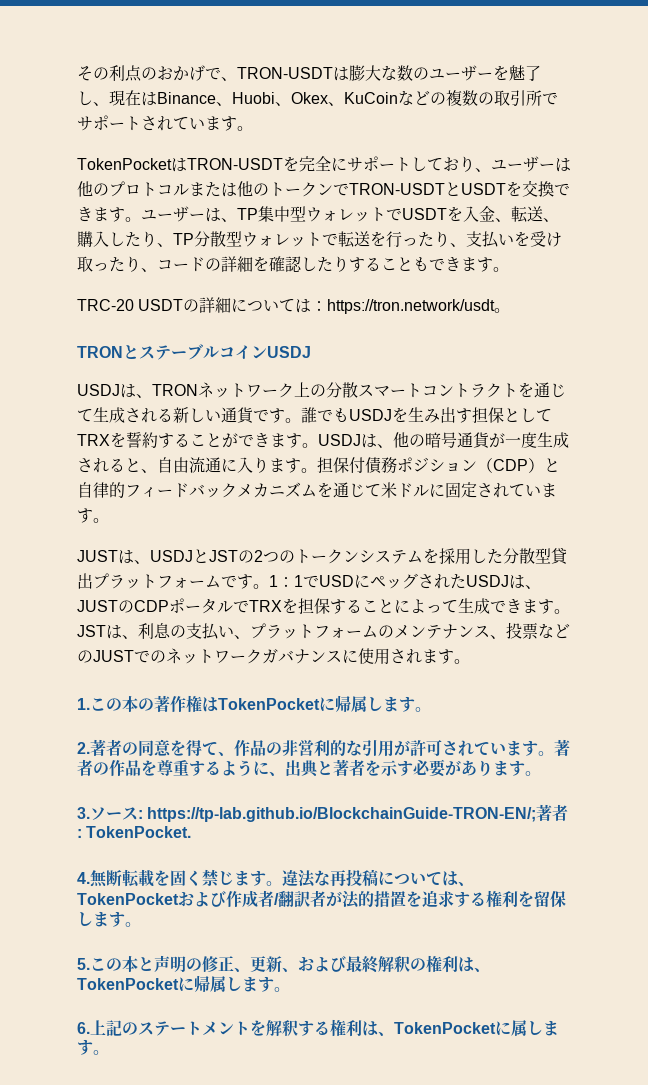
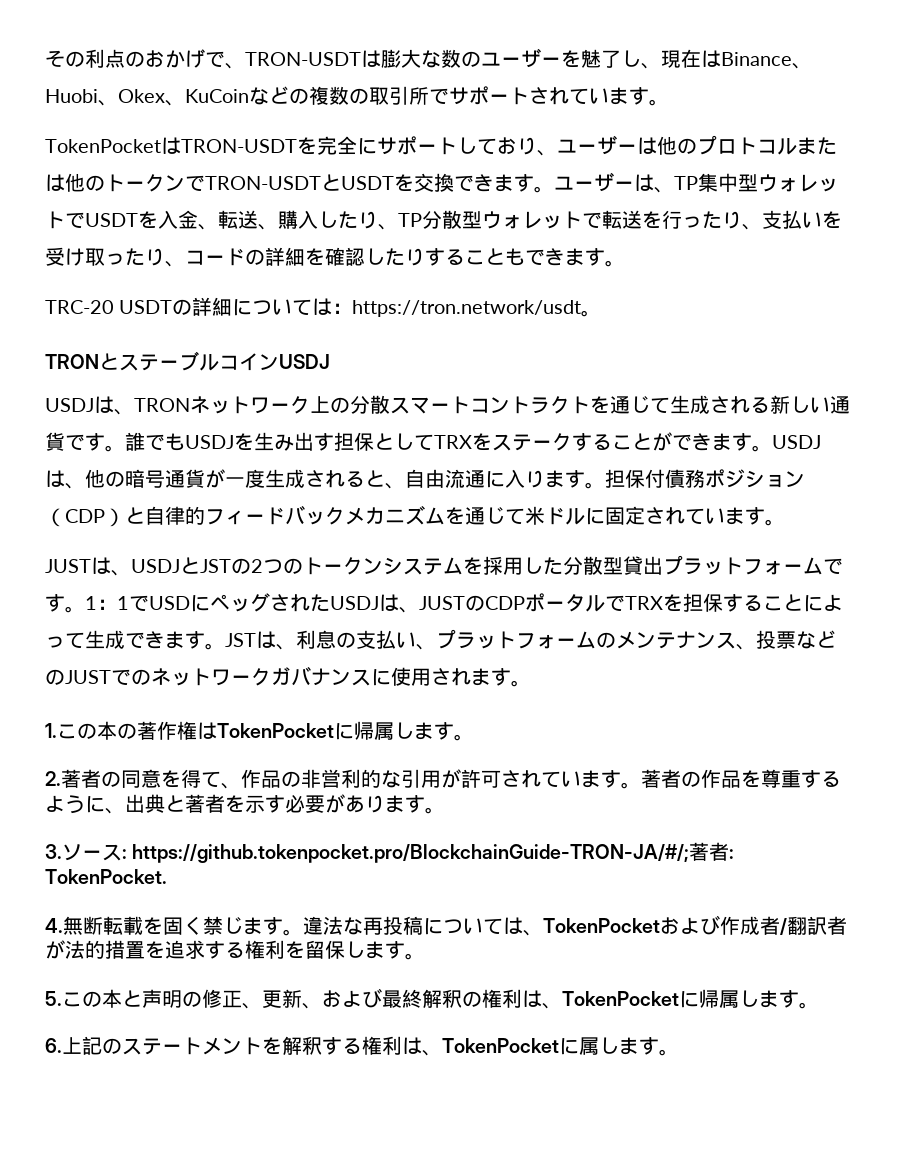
- 誰でもUSDJを生み出す担保としてTRXを誓約することができます。
+ 誰でもUSDJを生み出す担保としてTRXをステークすることができます。
- 3.ソース: https://tp-lab.github.io/BlockchainGuide-TRON-EN/;著者: TokenPocket.
+ 3.ソース: https://github.tokenpocket.pro/BlockchainGuide-TRON-JA/#/;著者: TokenPocket.

